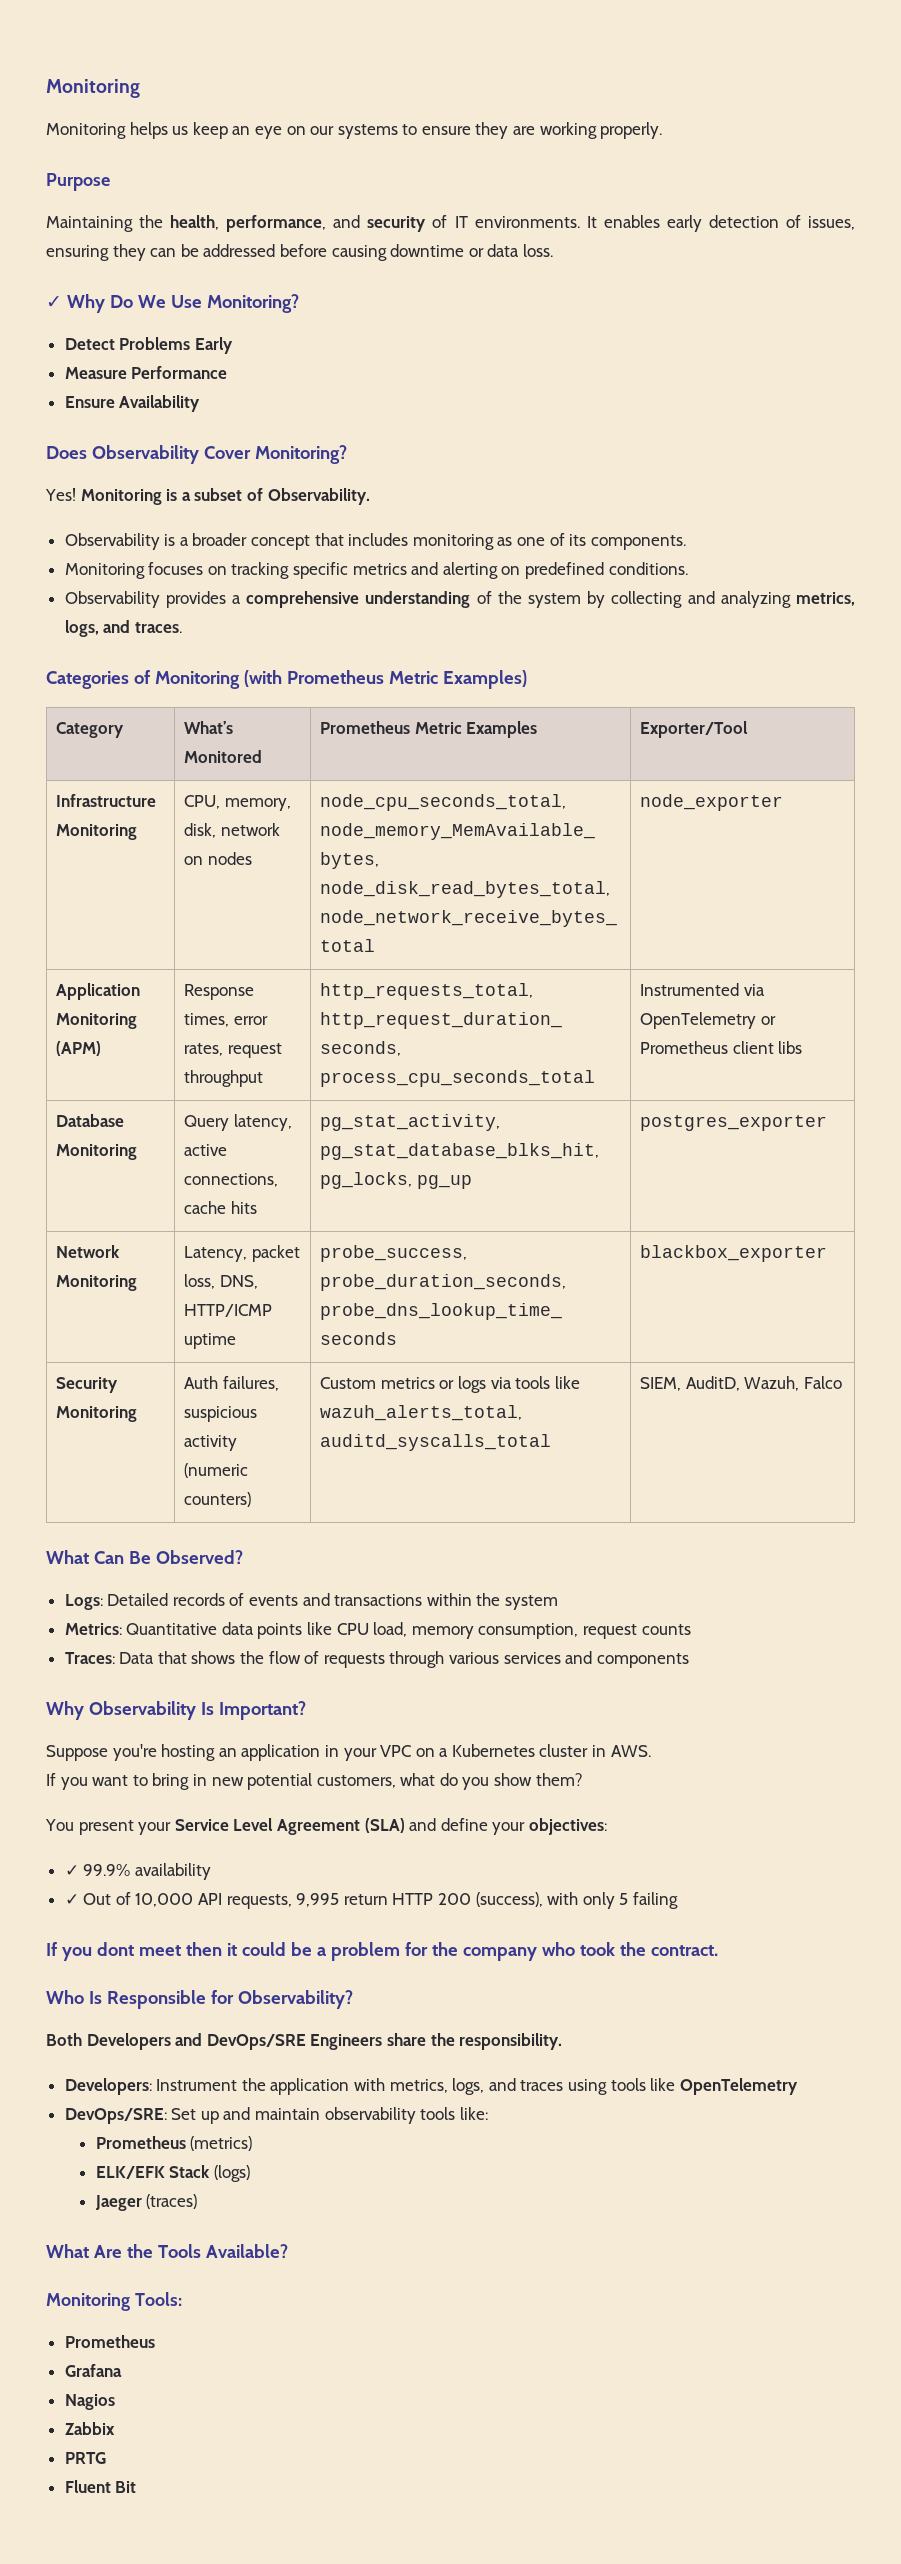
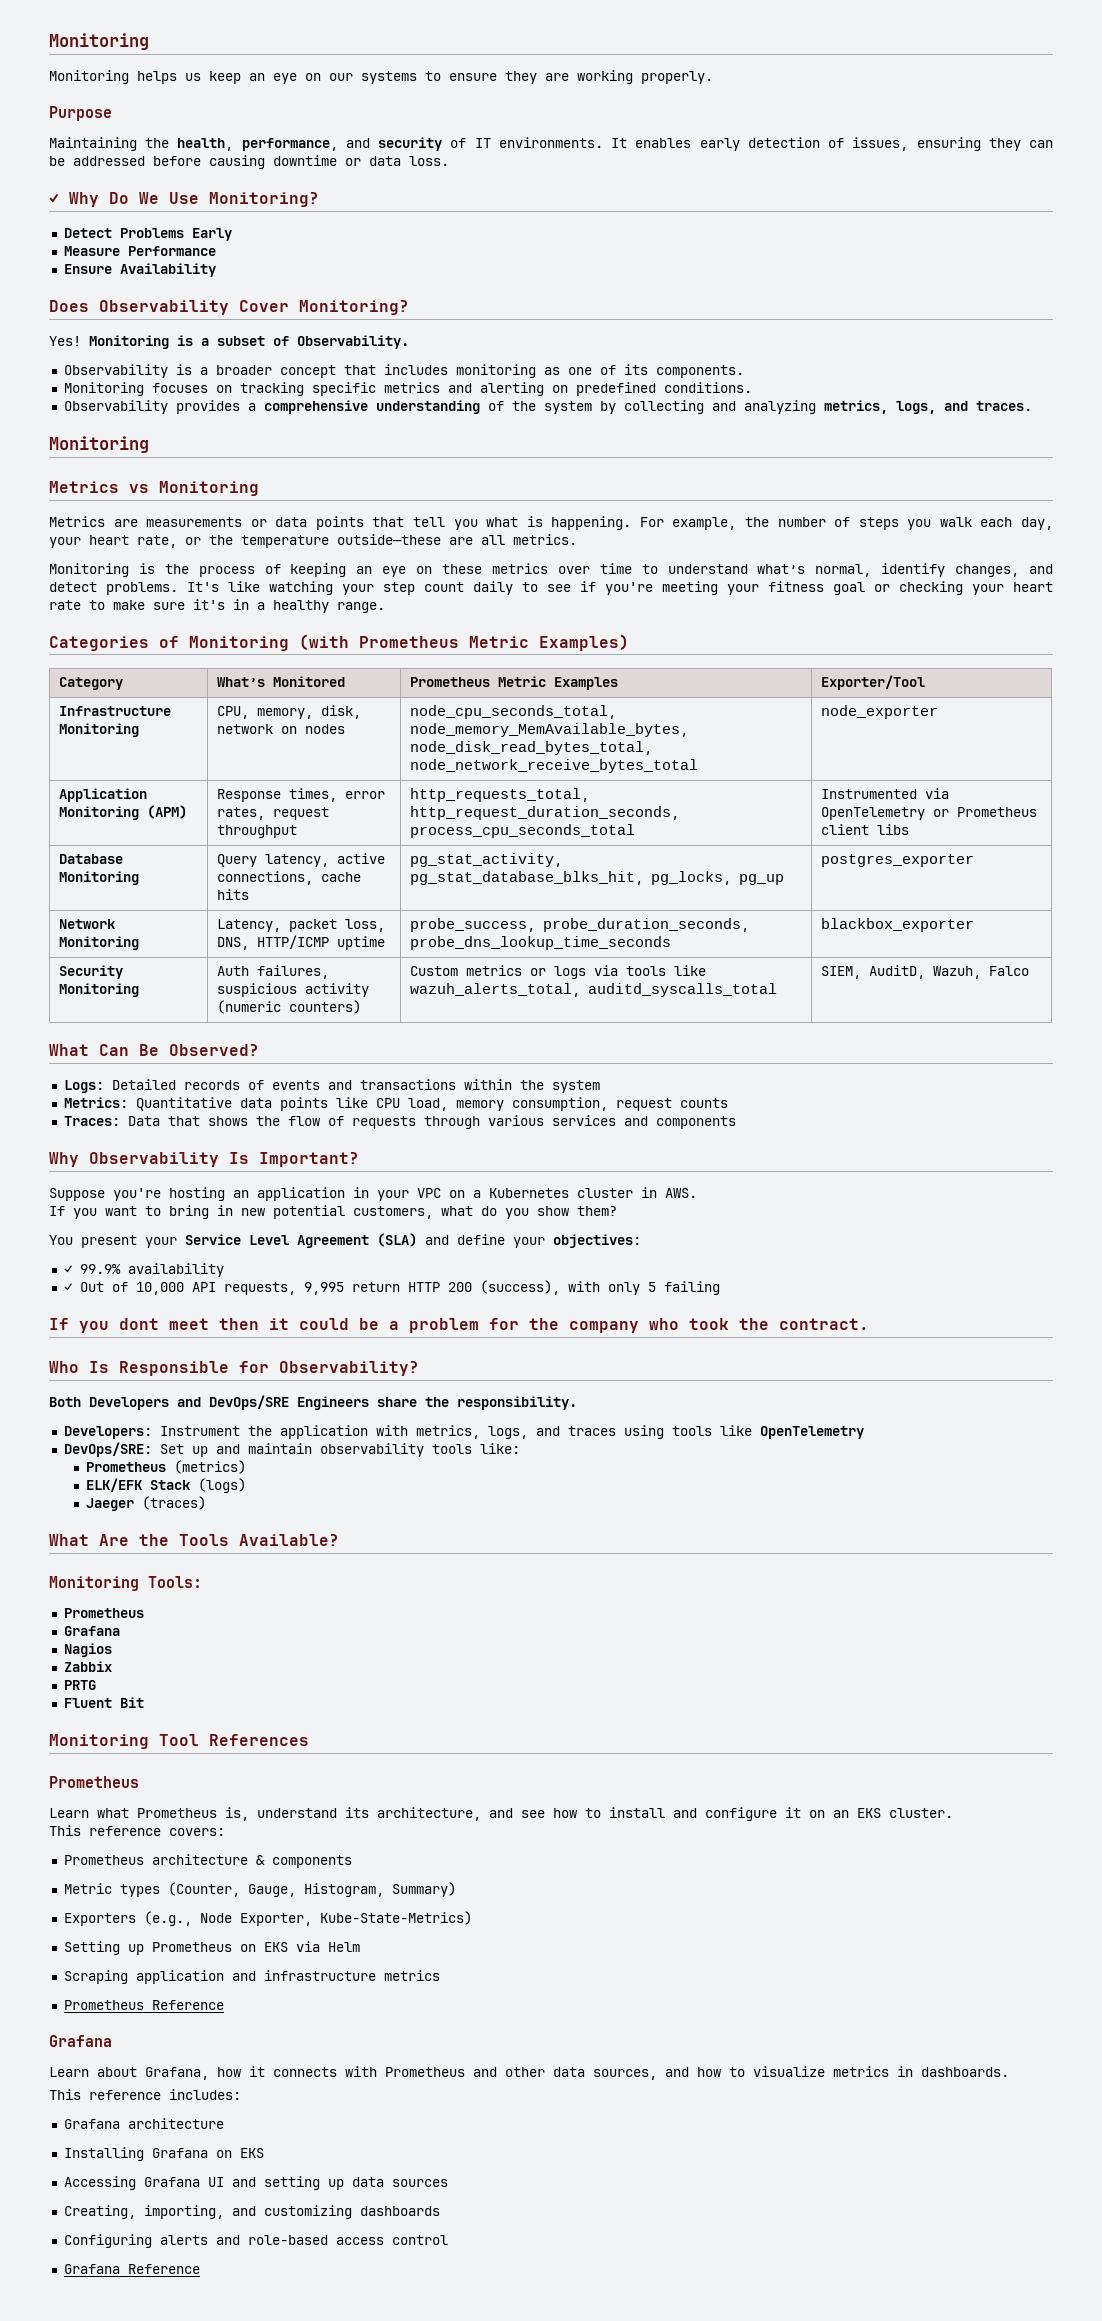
  Observability provides a comprehensive understanding of the system by collecting and analyzing metrics, logs, and traces.
+ Monitoring
+ Metrics vs Monitoring
+ Metrics are measurements or data points that tell you what is happening. For example, the number of steps you walk each day, your heart rate, or the temperature outside—these are all metrics.
+ Monitoring is the process of keeping an eye on these metrics over time to understand what’s normal, identify changes, and detect problems. It's like watching your step count daily to see if you're meeting your fitness goal or checking your heart rate to make sure it's in a healthy range.
+ Monitoring Tool References
+ Prometheus
+ Learn what Prometheus is, understand its architecture, and see how to install and configure it on an EKS cluster.
+ This reference covers:
+ Prometheus architecture & components
+ Metric types (Counter, Gauge, Histogram, Summary)
+ Exporters (e.g., Node Exporter, Kube-State-Metrics)
+ Setting up Prometheus on EKS via Helm
+ Scraping application and infrastructure metrics
+ Prometheus Reference
+ Grafana
+ Learn about Grafana, how it connects with Prometheus and other data sources, and how to visualize metrics in dashboards.
+ This reference includes:
+ Grafana architecture
+ Installing Grafana on EKS
+ Accessing Grafana UI and setting up data sources
+ Creating, importing, and customizing dashboards
+ Configuring alerts and role-based access control
+ Grafana Reference

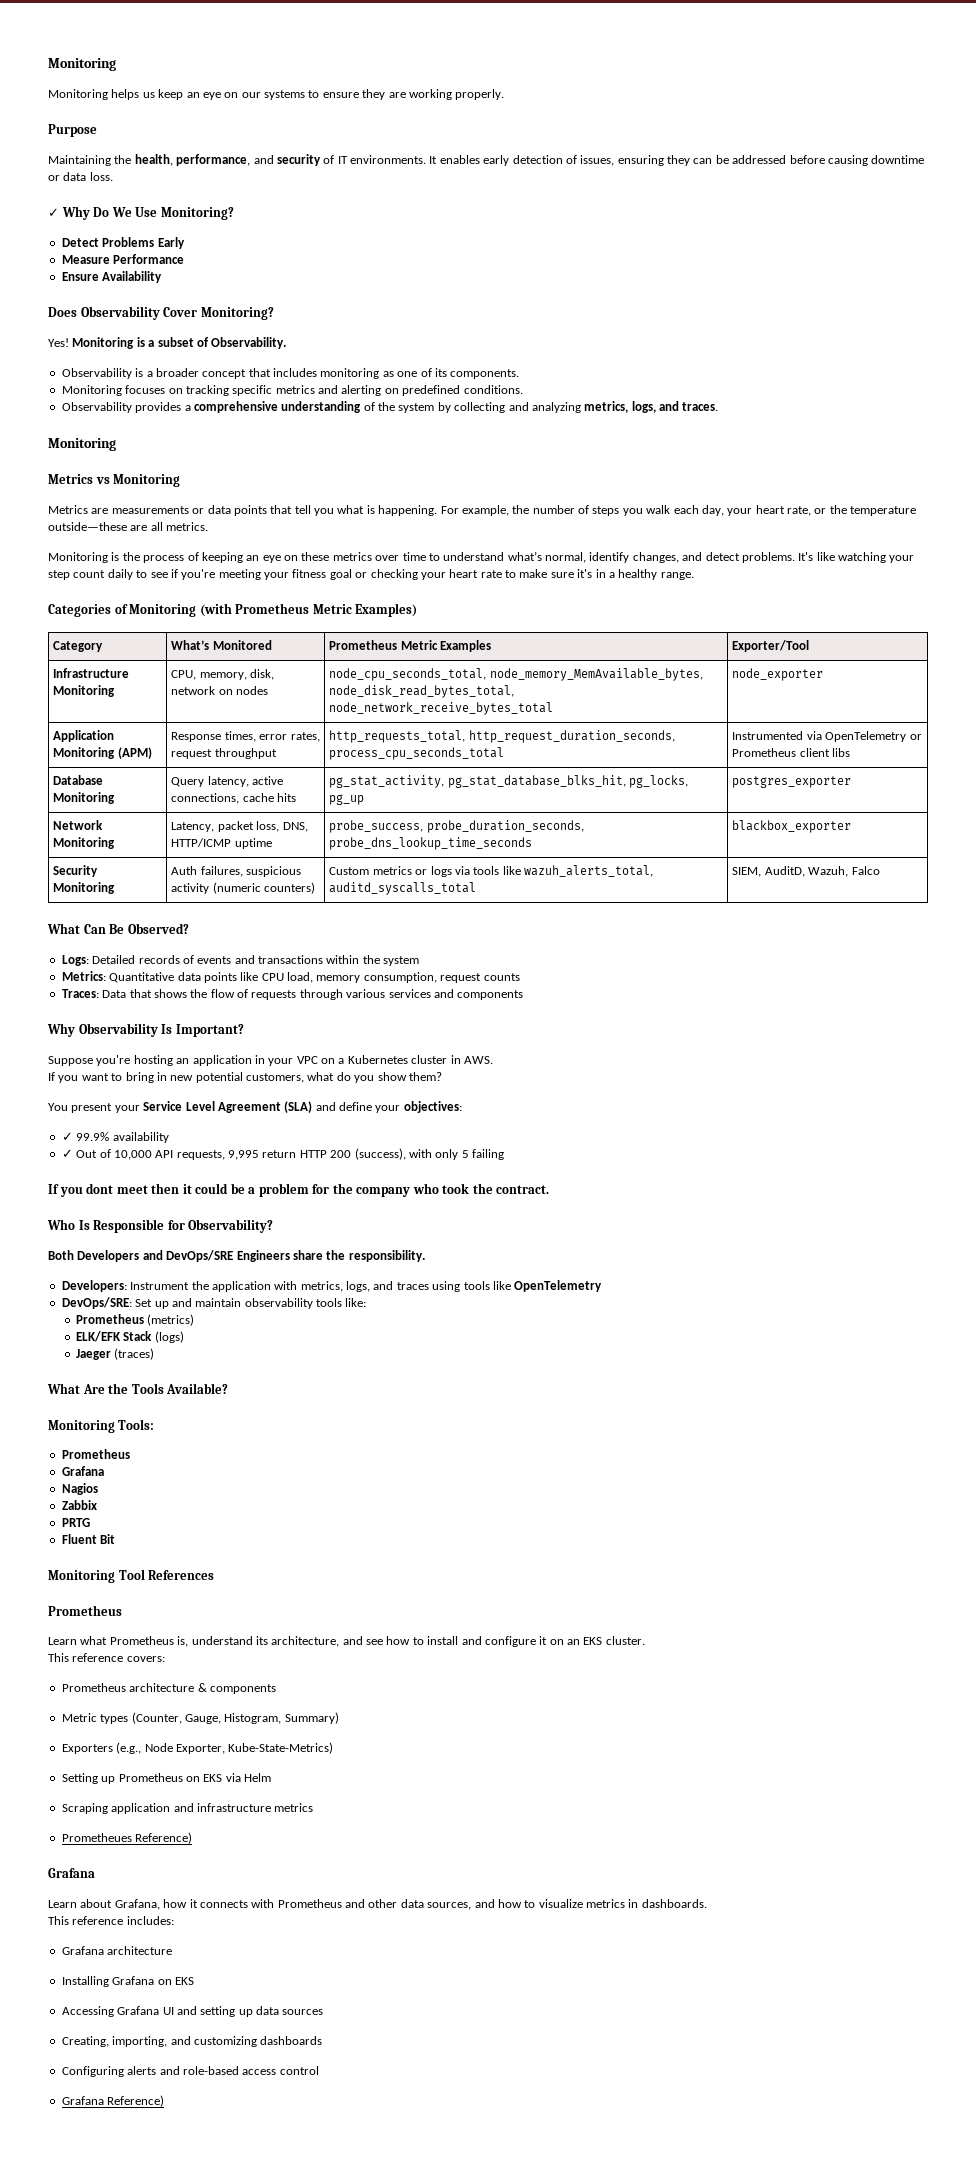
- Prometheus Reference
+ Prometheues Reference)
- Grafana Reference
+ Grafana Reference)

